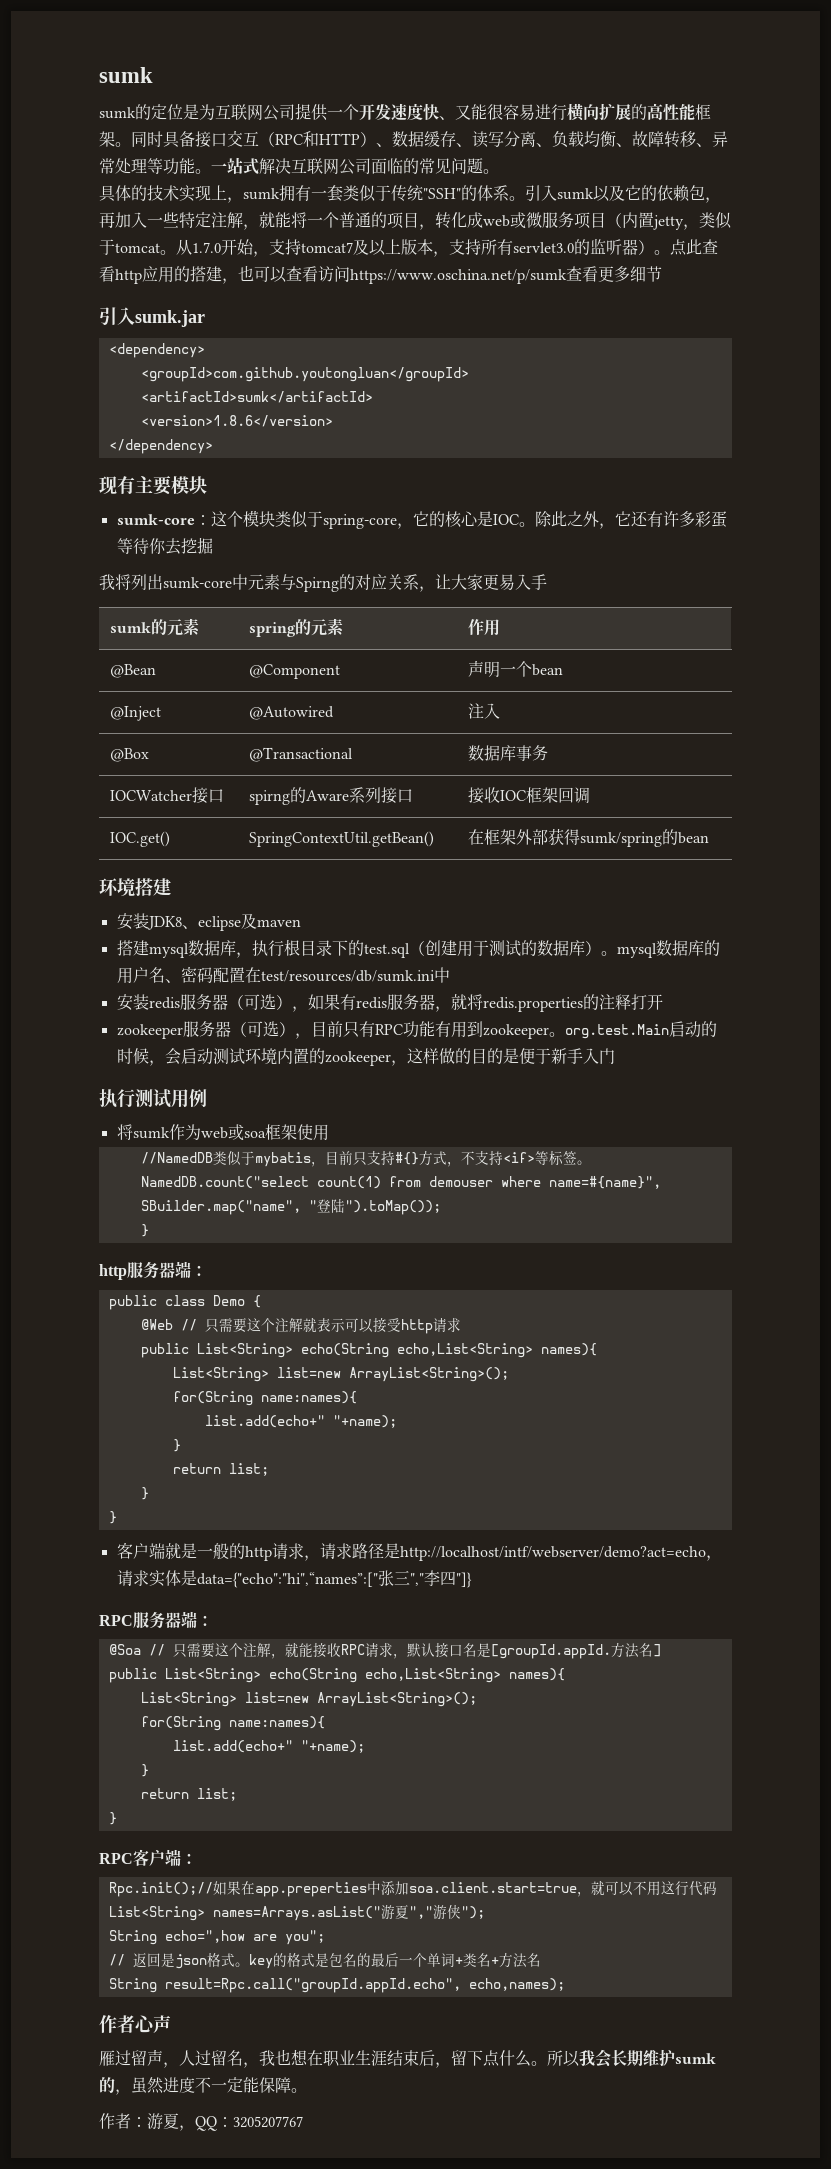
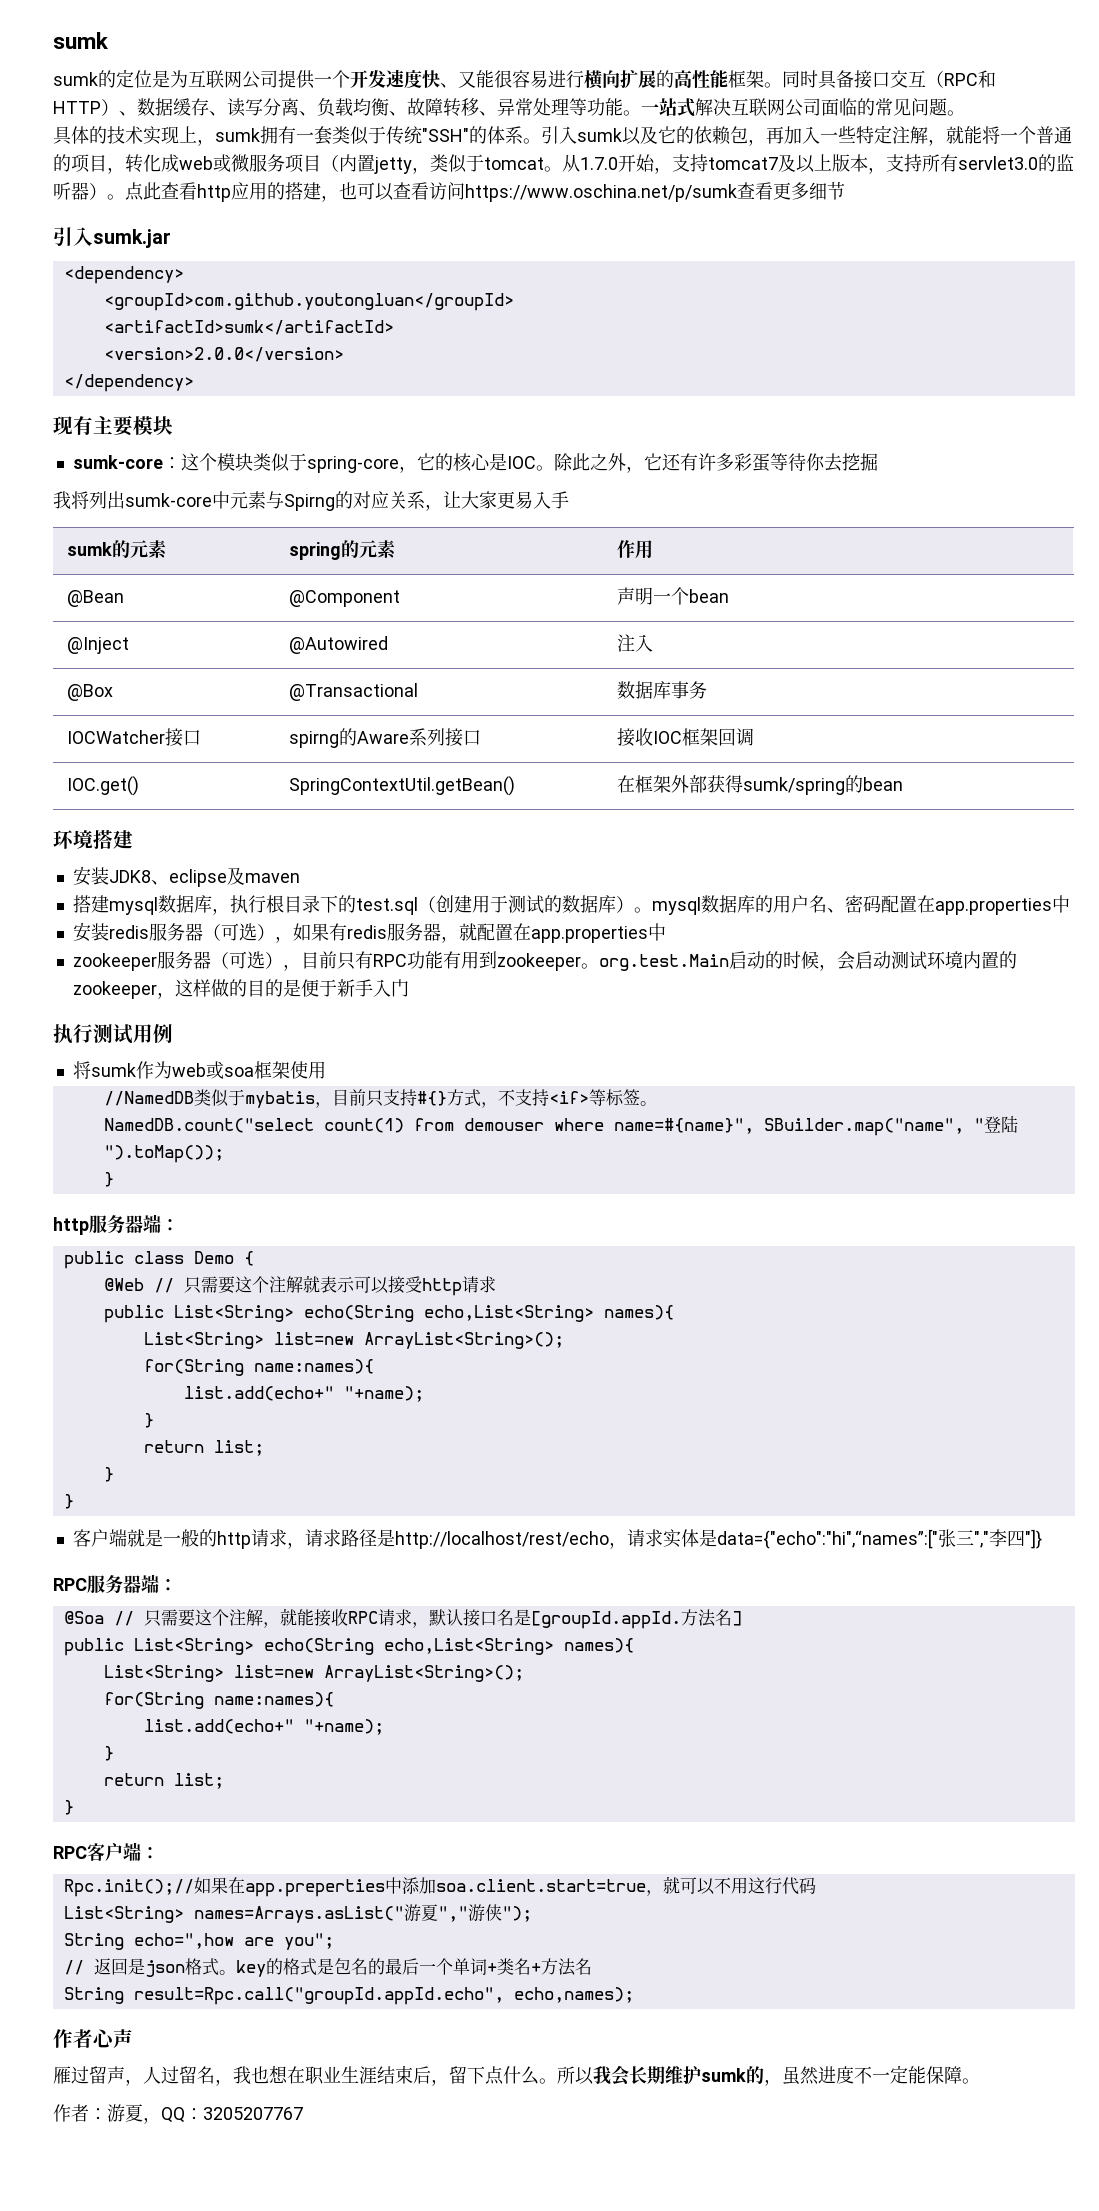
- <version>1.8.6</version>
+ <version>2.0.0</version>
- 搭建mysql数据库，执行根目录下的test.sql（创建用于测试的数据库）。mysql数据库的用户名、密码配置在test/resources/db/sumk.ini中
+ 搭建mysql数据库，执行根目录下的test.sql（创建用于测试的数据库）。mysql数据库的用户名、密码配置在app.properties中
- 安装redis服务器（可选），如果有redis服务器，就将redis.properties的注释打开
+ 安装redis服务器（可选），如果有redis服务器，就配置在app.properties中
- 客户端就是一般的http请求，请求路径是http://localhost/intf/webserver/demo?act=echo，请求实体是data={"echo":"hi",“names”:["张三","李四"]}
+ 客户端就是一般的http请求，请求路径是http://localhost/rest/echo，请求实体是data={"echo":"hi",“names”:["张三","李四"]}

